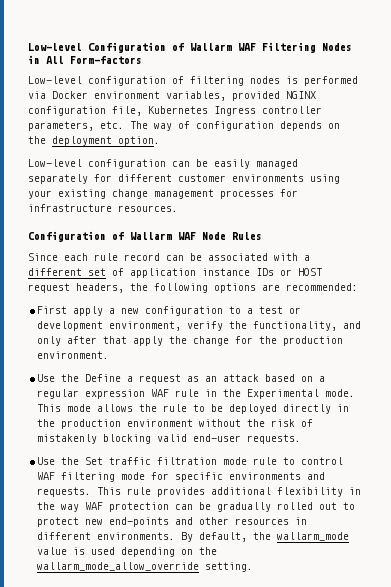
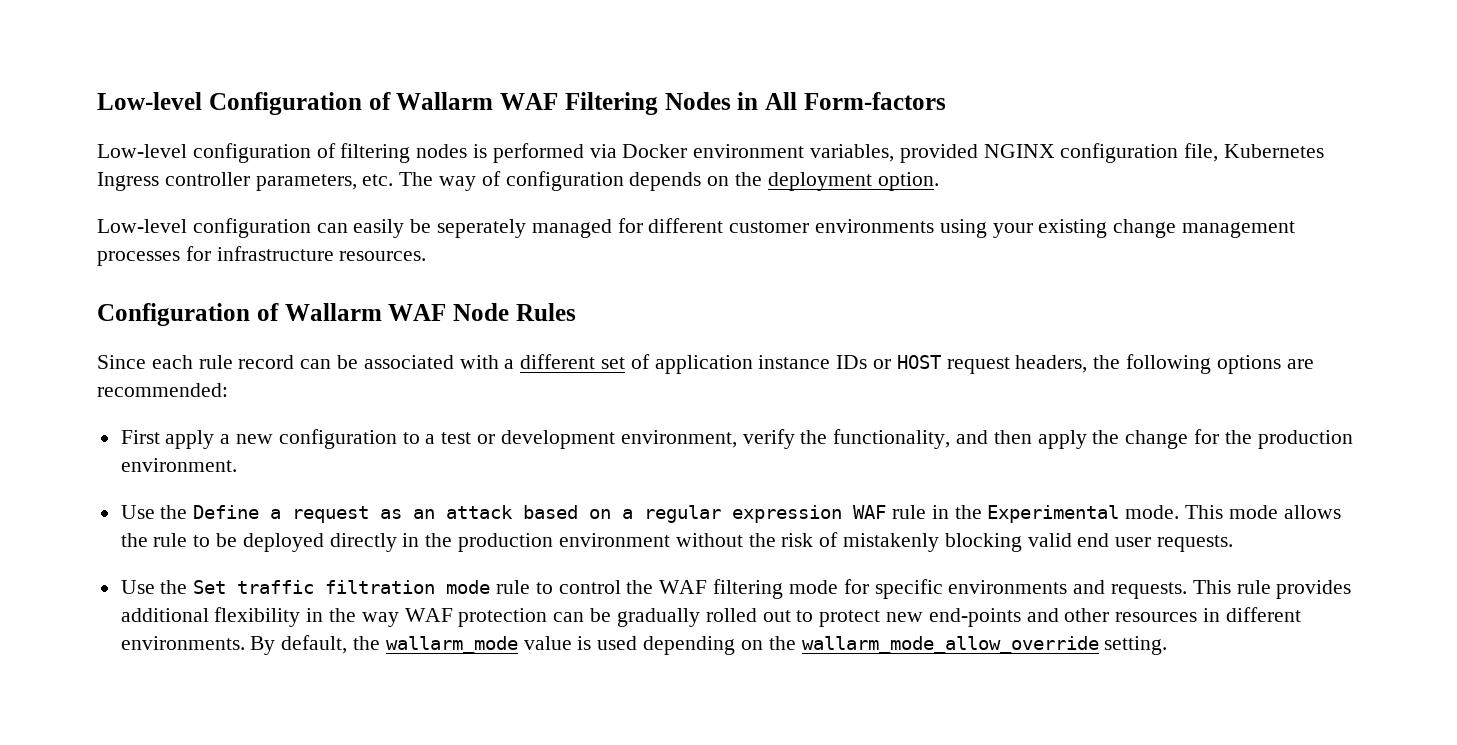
- Low-level configuration can be easily managed separately for different customer environments using your existing change management processes for infrastructure resources.
+ Low-level configuration can easily be seperately managed for different customer environments using your existing change management processes for infrastructure resources.
- First apply a new configuration to a test or development environment, verify the functionality, and only after that apply the change for the production environment.
+ First apply a new configuration to a test or development environment, verify the functionality, and then apply the change for the production environment.
- This mode allows the rule to be deployed directly in the production environment without the risk of mistakenly blocking valid end-user requests.
+ This mode allows the rule to be deployed directly in the production environment without the risk of mistakenly blocking valid end user requests.
- Use the Set traffic filtration mode rule to control WAF filtering mode for specific environments and requests.
+ Use the Set traffic filtration mode rule to control the WAF filtering mode for specific environments and requests.

